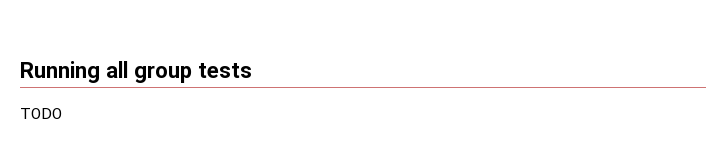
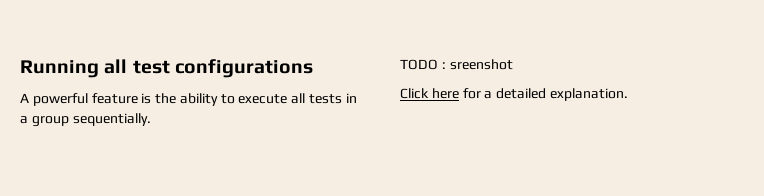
- Running all group tests
- TODO
+ Running all test configurations
+ A powerful feature is the ability to execute all tests in a group sequentially.
+ TODO : sreenshot
+ Click here for a detailed explanation.

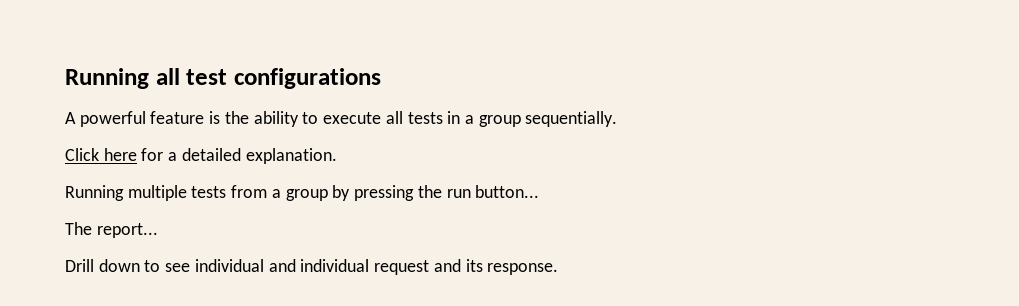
- TODO : sreenshot
+ Running multiple tests from a group by pressing the run button...
+ The report...
+ Drill down to see individual and individual request and its response.

